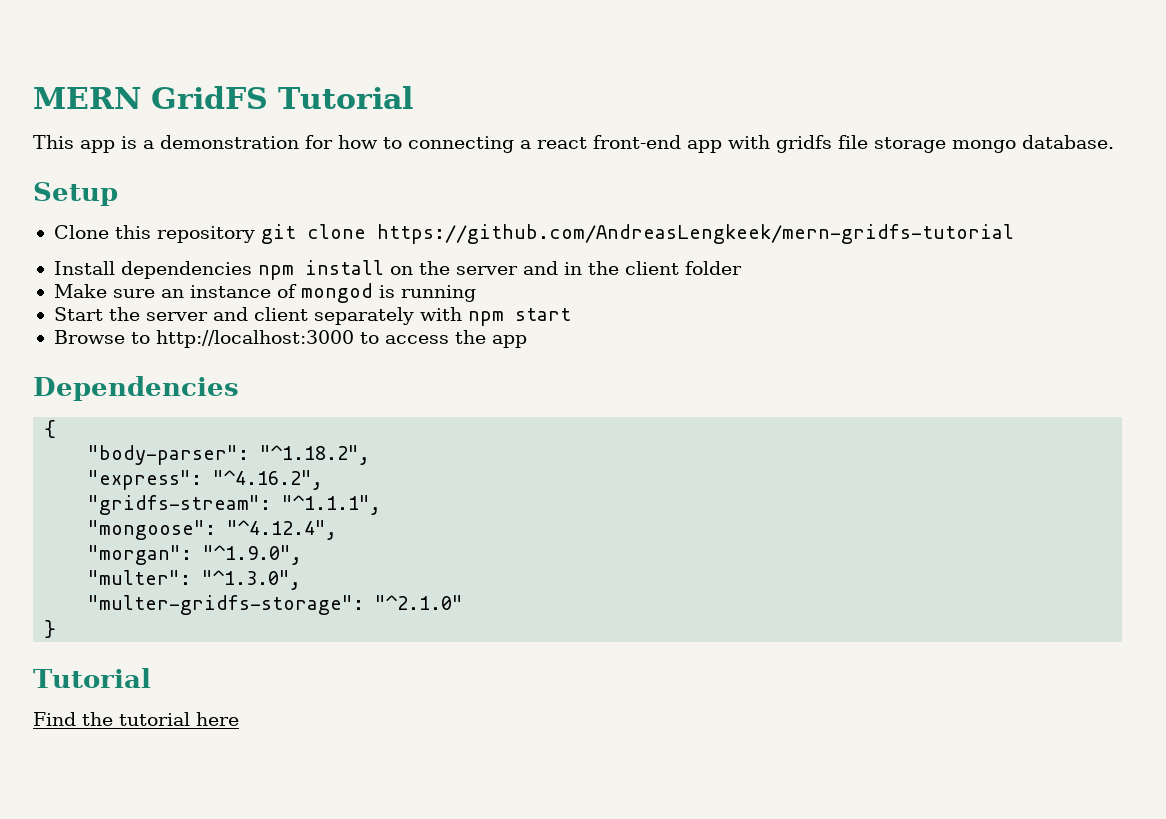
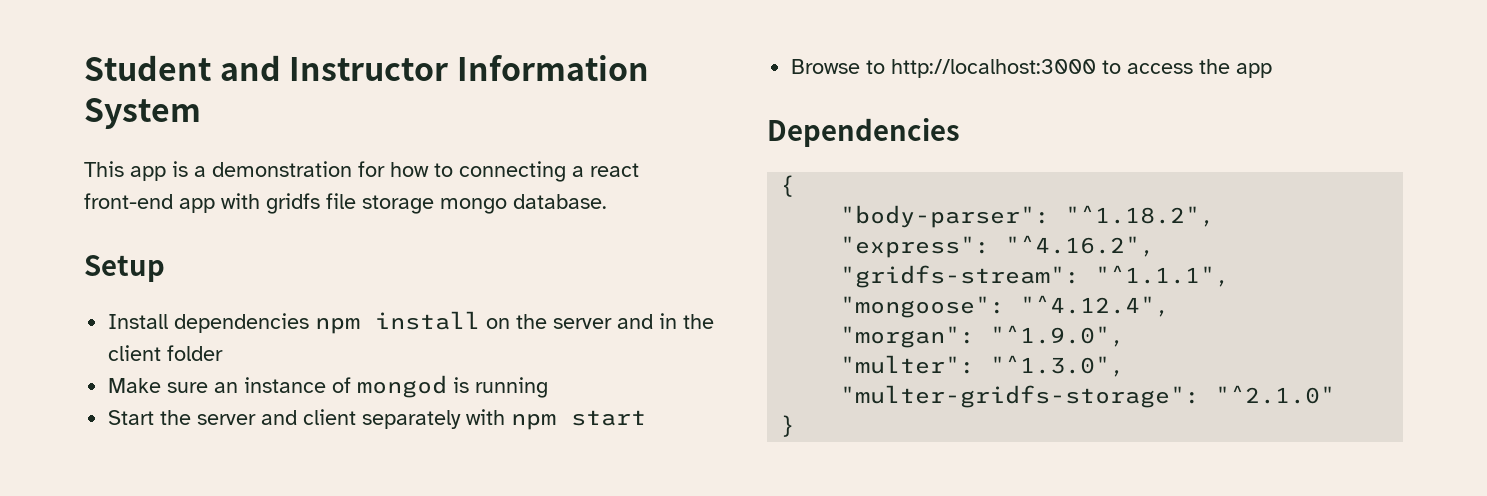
- MERN GridFS Tutorial
+ Student and Instructor Information System
- Clone this repository git clone https://github.com/AndreasLengkeek/mern-gridfs-tutorial
  }
- Tutorial
- Find the tutorial here

